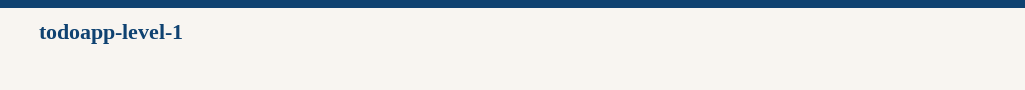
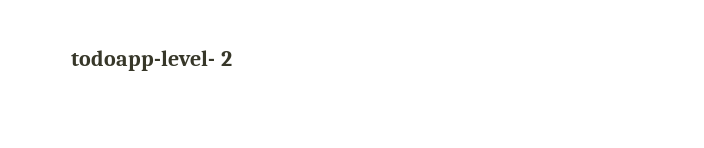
- todoapp-level-1
+ todoapp-level- 2

